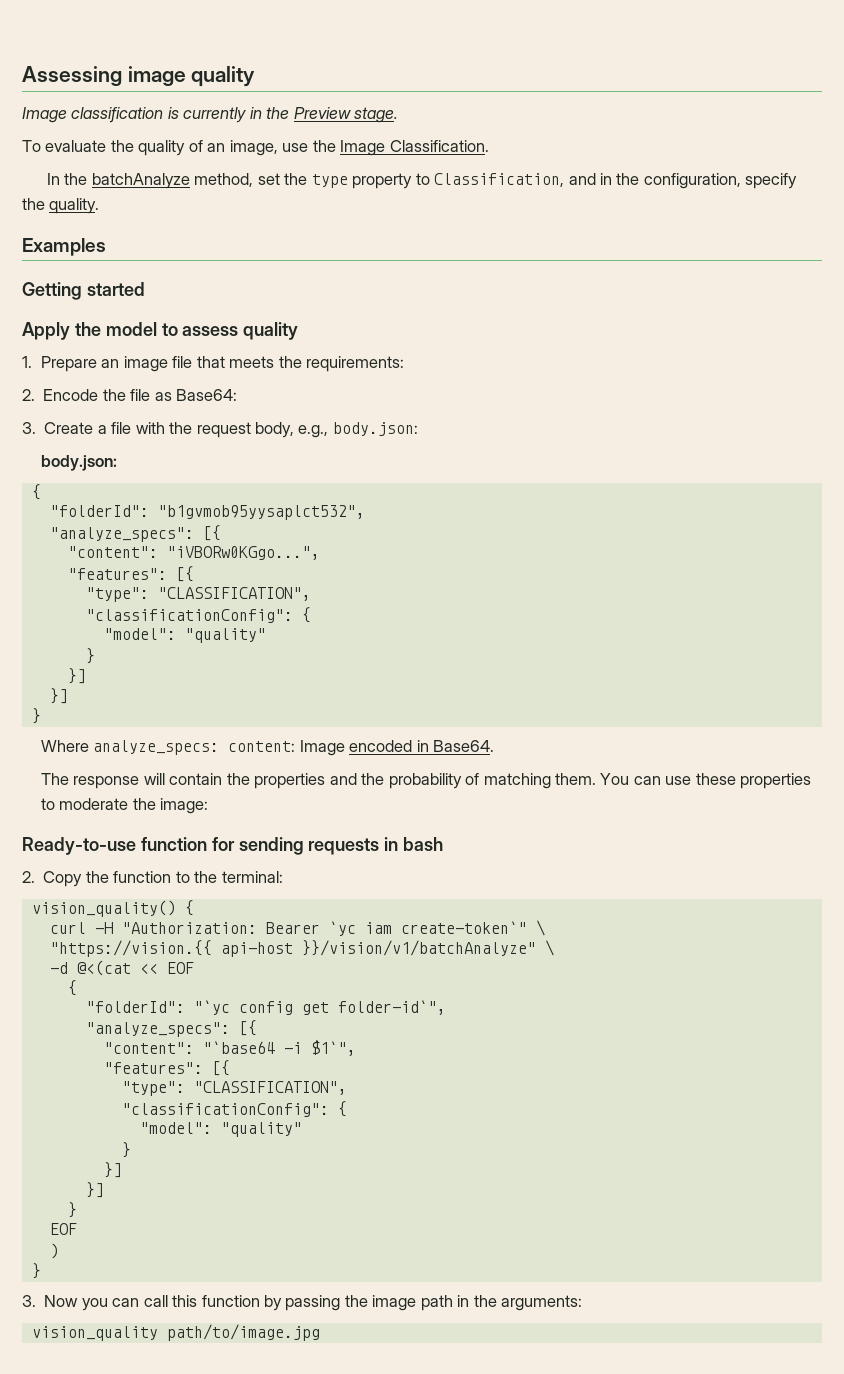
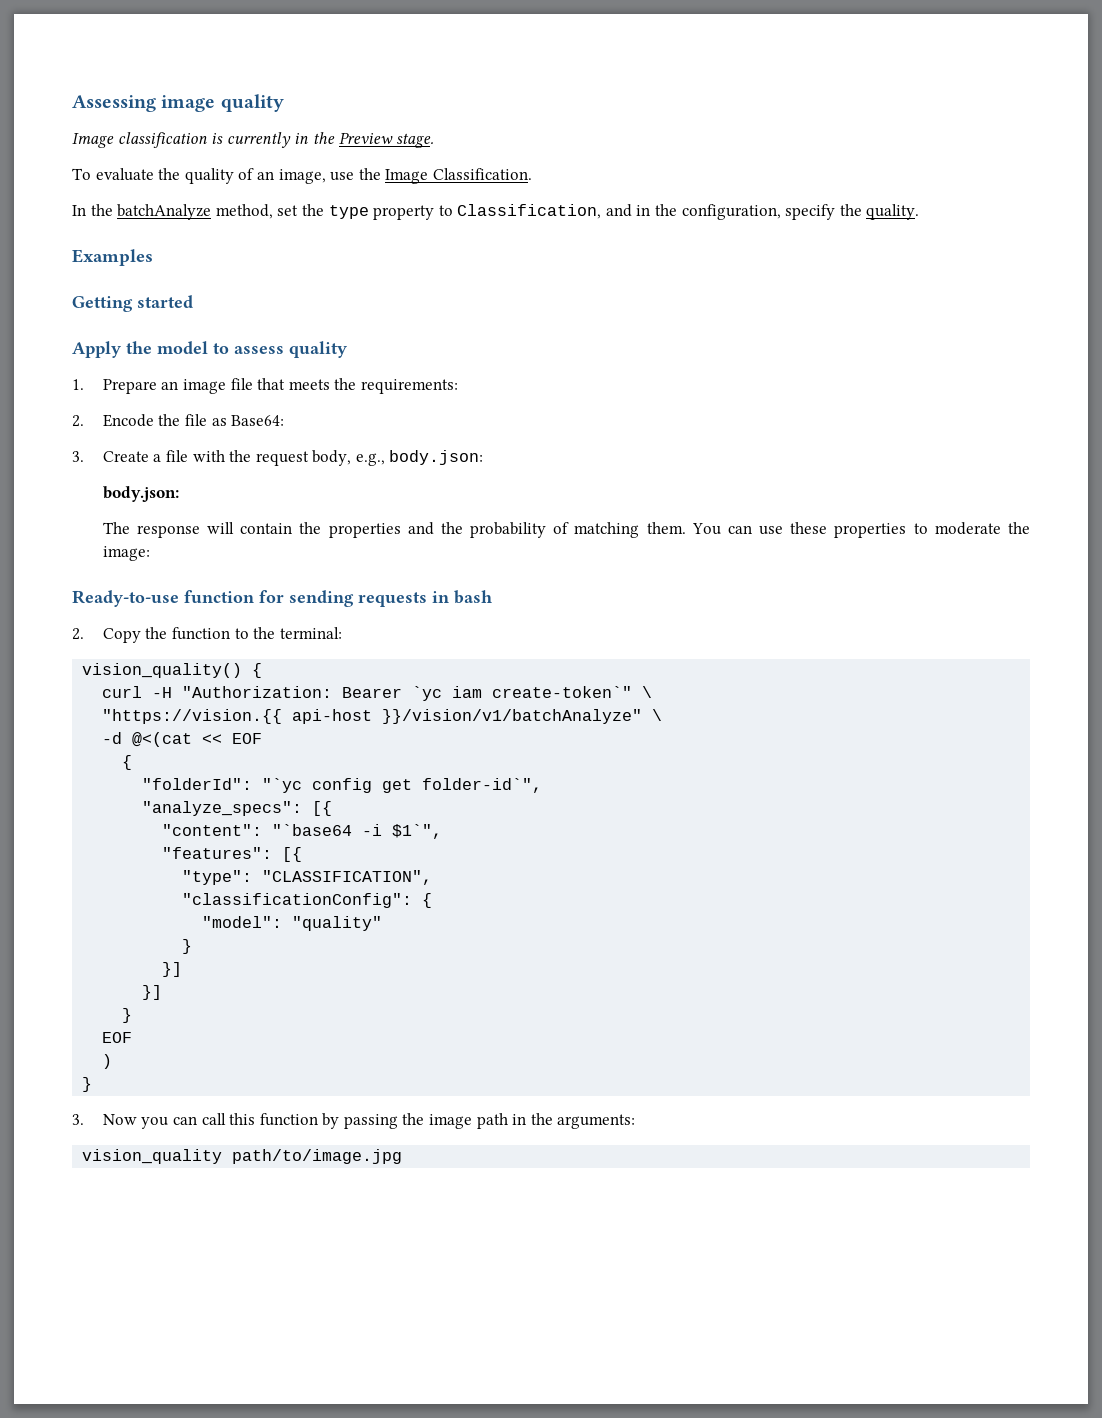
  3. Create a file with the request body, e.g., body.json:
  body.json:
- {
- "folderId": "b1gvmob95yysaplct532",
- "analyze_specs": [{
- "content": "iVBORw0KGgo...",
- "features": [{
- "type": "CLASSIFICATION",
- "classificationConfig": {
- "model": "quality"
- }
- }]
- }]
- }
- Where analyze_specs: content: Image encoded in Base64.

